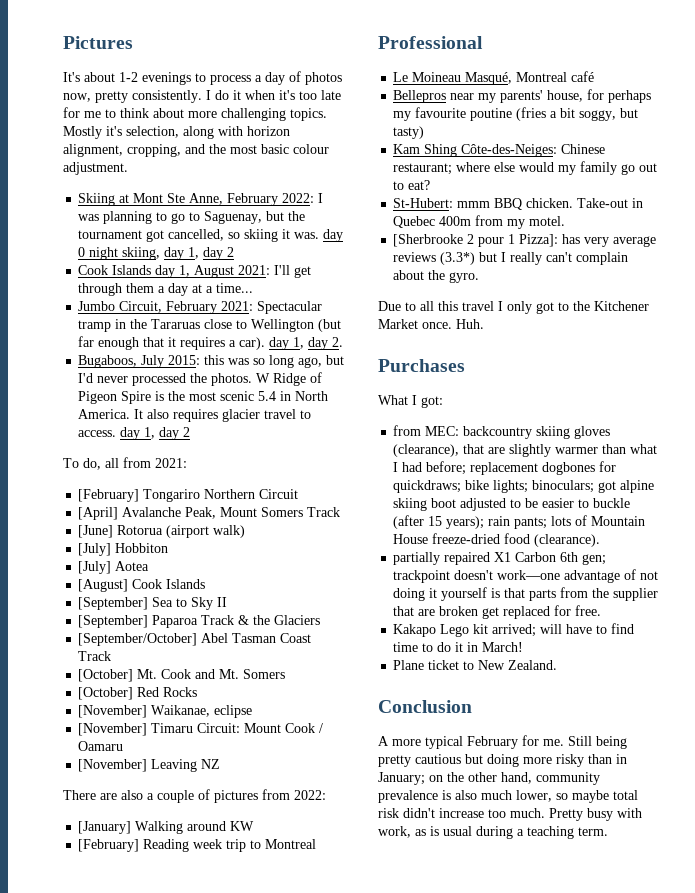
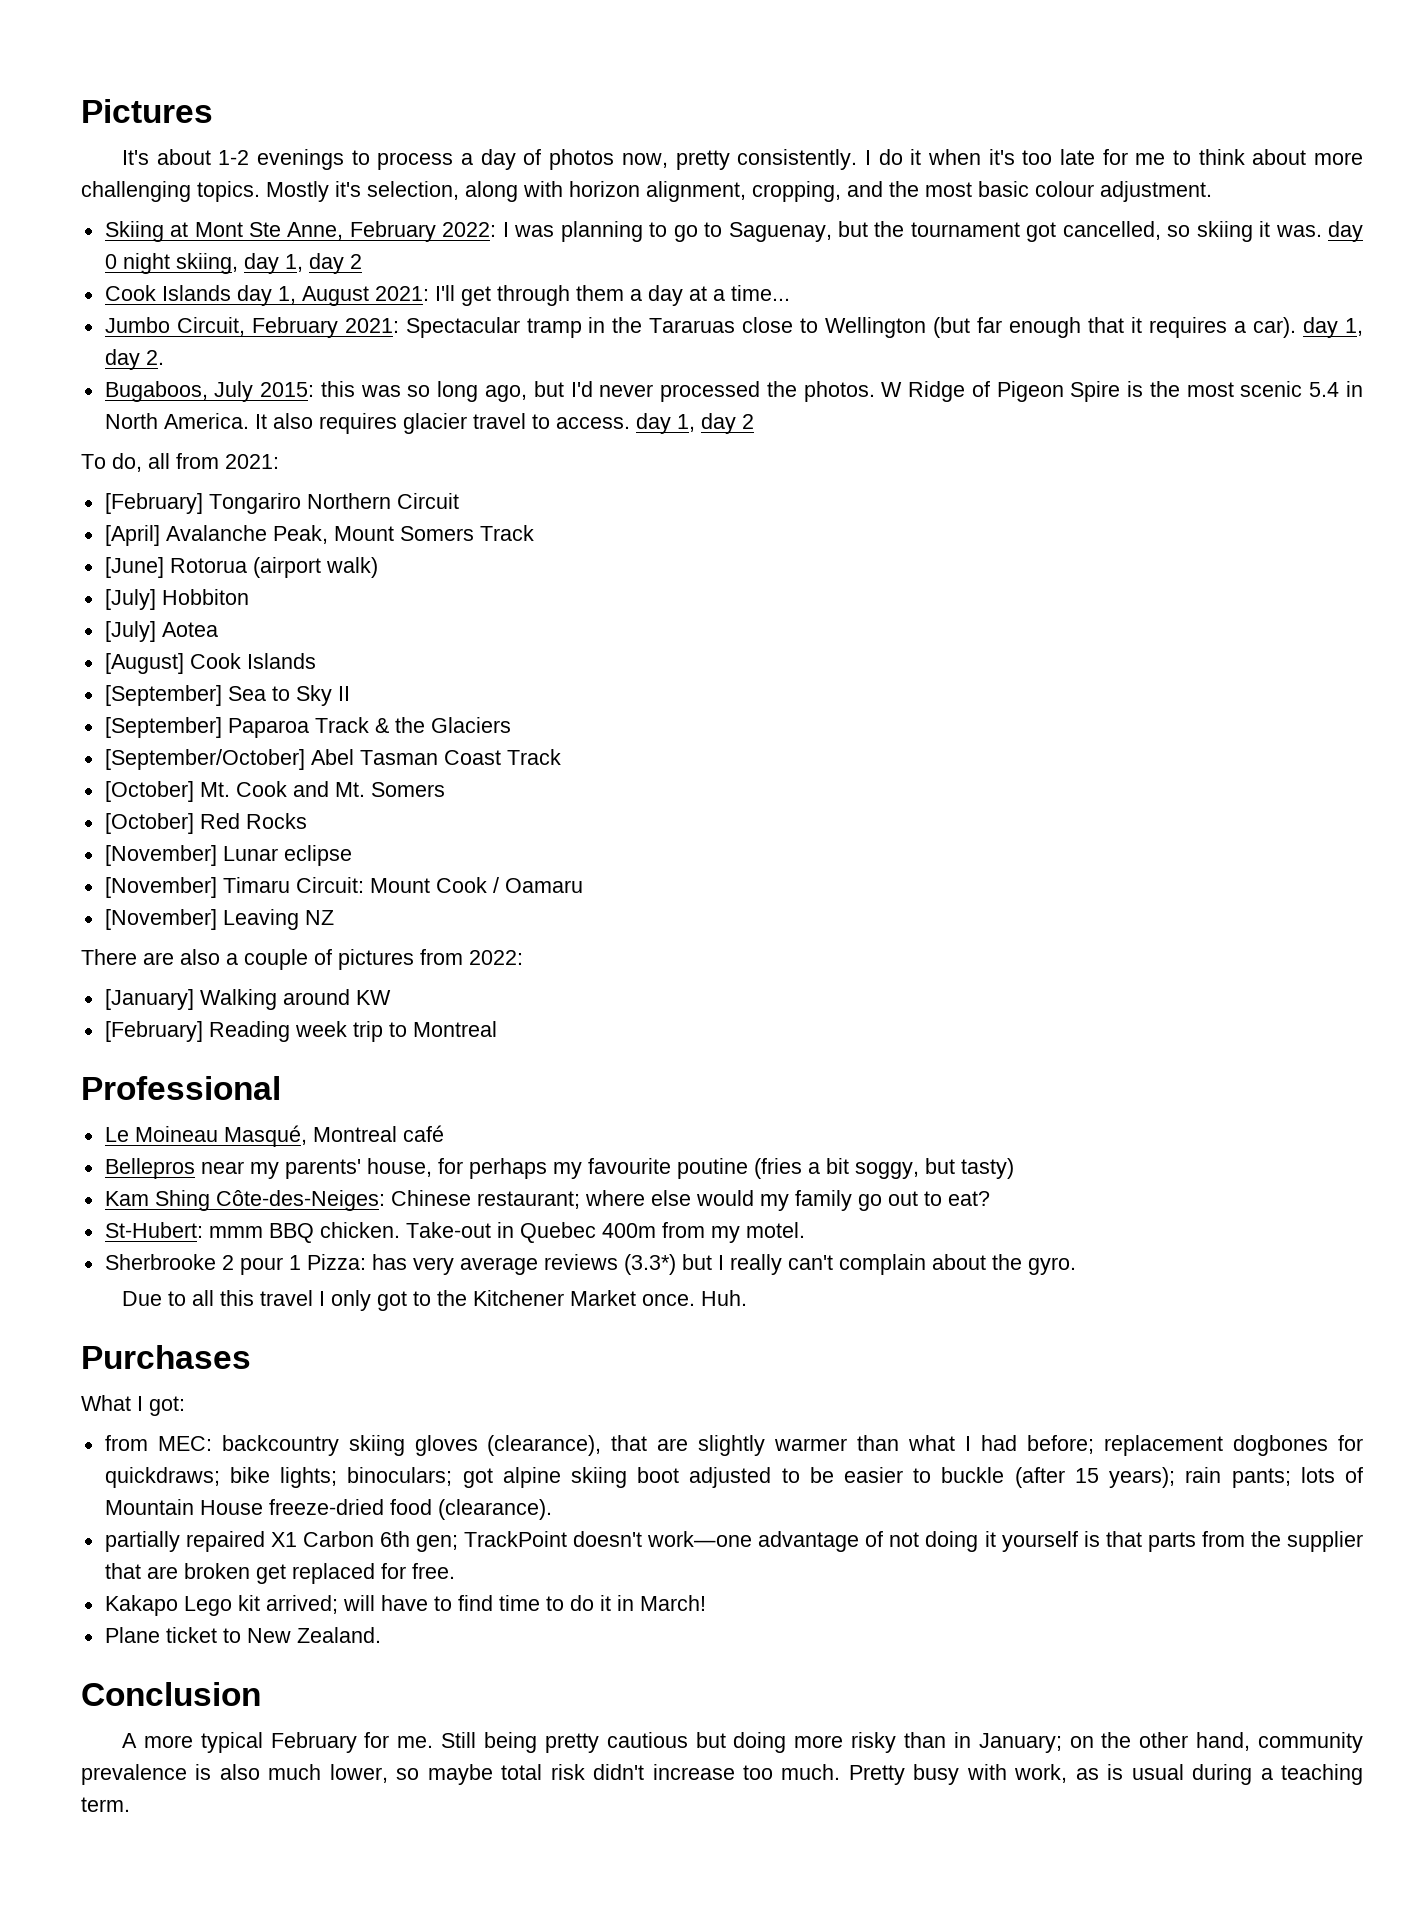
- [November] Waikanae, eclipse
+ [November] Lunar eclipse
- [Sherbrooke 2 pour 1 Pizza]: has very average reviews (3.3*) but I really can't complain about the gyro.
+ Sherbrooke 2 pour 1 Pizza: has very average reviews (3.3*) but I really can't complain about the gyro.
- partially repaired X1 Carbon 6th gen; trackpoint doesn't work—one advantage of not doing it yourself is that parts from the supplier that are broken get replaced for free.
+ partially repaired X1 Carbon 6th gen; TrackPoint doesn't work—one advantage of not doing it yourself is that parts from the supplier that are broken get replaced for free.

